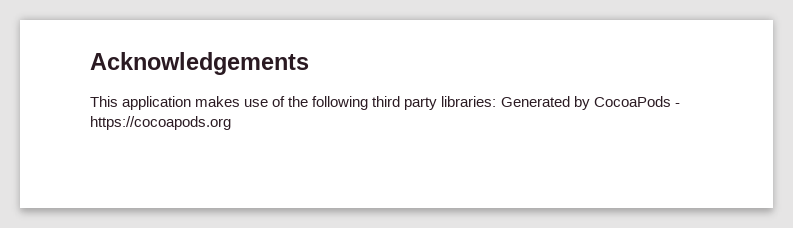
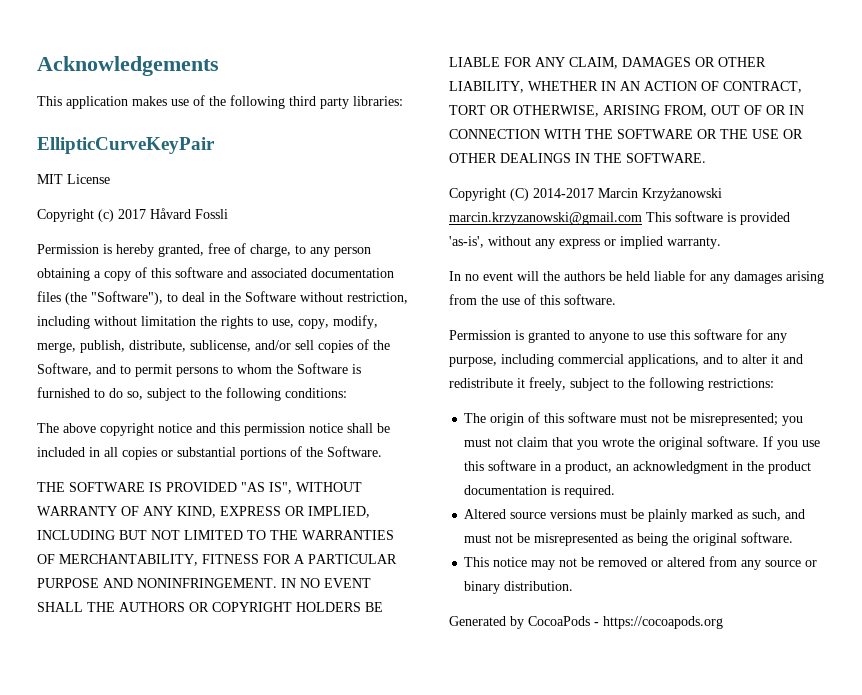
- This application makes use of the following third party libraries: Generated by CocoaPods - https://cocoapods.org
+ This application makes use of the following third party libraries:
+ EllipticCurveKeyPair
+ MIT License
+ Copyright (c) 2017 Håvard Fossli
+ Permission is hereby granted, free of charge, to any person obtaining a copy of this software and associated documentation files (the "Software"), to deal in the Software without restriction, including without limitation the rights to use, copy, modify, merge, publish, distribute, sublicense, and/or sell copies of the Software, and to permit persons to whom the Software is furnished to do so, subject to the following conditions:
+ The above copyright notice and this permission notice shall be included in all copies or substantial portions of the Software.
+ THE SOFTWARE IS PROVIDED "AS IS", WITHOUT WARRANTY OF ANY KIND, EXPRESS OR IMPLIED, INCLUDING BUT NOT LIMITED TO THE WARRANTIES OF MERCHANTABILITY, FITNESS FOR A PARTICULAR PURPOSE AND NONINFRINGEMENT. IN NO EVENT SHALL THE AUTHORS OR COPYRIGHT HOLDERS BE LIABLE FOR ANY CLAIM, DAMAGES OR OTHER LIABILITY, WHETHER IN AN ACTION OF CONTRACT, TORT OR OTHERWISE, ARISING FROM, OUT OF OR IN CONNECTION WITH THE SOFTWARE OR THE USE OR OTHER DEALINGS IN THE SOFTWARE.
+ Copyright (C) 2014-2017 Marcin Krzyżanowski marcin.krzyzanowski@gmail.com This software is provided 'as-is', without any express or implied warranty.
+ In no event will the authors be held liable for any damages arising from the use of this software.
+ Permission is granted to anyone to use this software for any purpose, including commercial applications, and to alter it and redistribute it freely, subject to the following restrictions:
+ The origin of this software must not be misrepresented; you must not claim that you wrote the original software. If you use this software in a product, an acknowledgment in the product documentation is required.
+ Altered source versions must be plainly marked as such, and must not be misrepresented as being the original software.
+ This notice may not be removed or altered from any source or binary distribution.
+ Generated by CocoaPods - https://cocoapods.org

